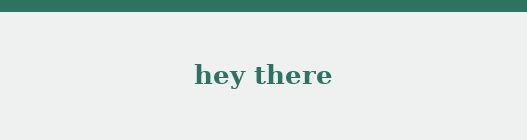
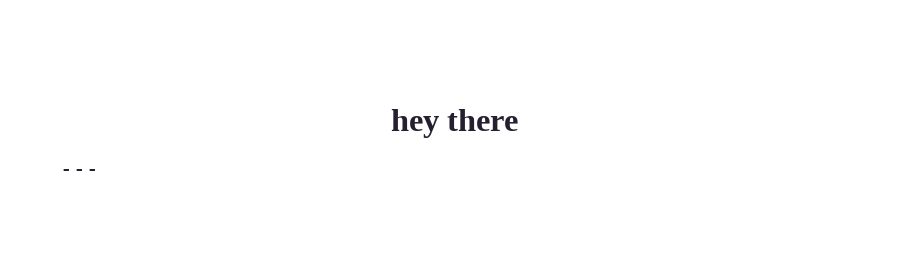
+ ---

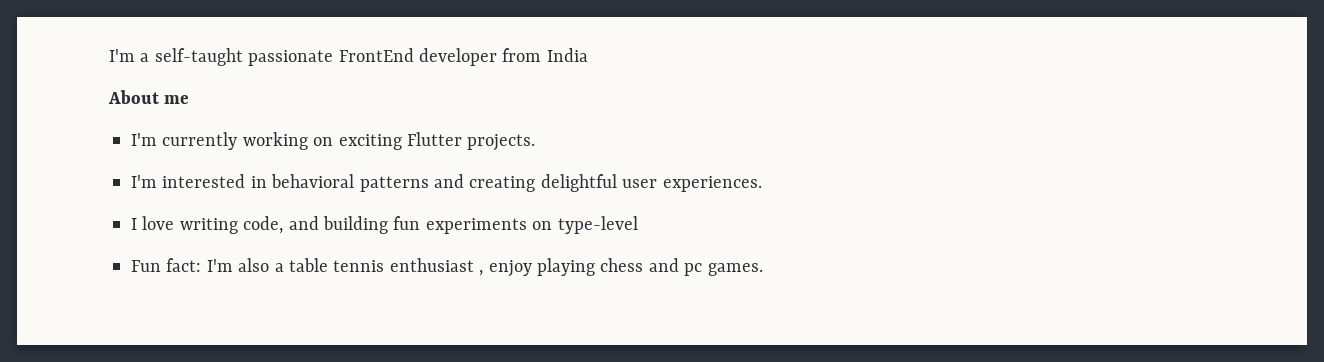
- hey there
- ---
+ I'm a self-taught passionate FrontEnd developer from India
+ About me
+ I'm currently working on exciting Flutter projects.
+ I'm interested in behavioral patterns and creating delightful user experiences.
+ I love writing code, and building fun experiments on type-level
+ Fun fact: I'm also a table tennis enthusiast , enjoy playing chess and pc games.

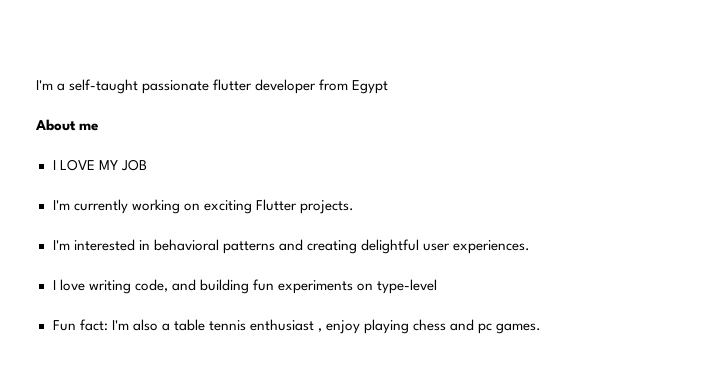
- I'm a self-taught passionate FrontEnd developer from India
+ I'm a self-taught passionate flutter developer from Egypt
+ I LOVE MY JOB

